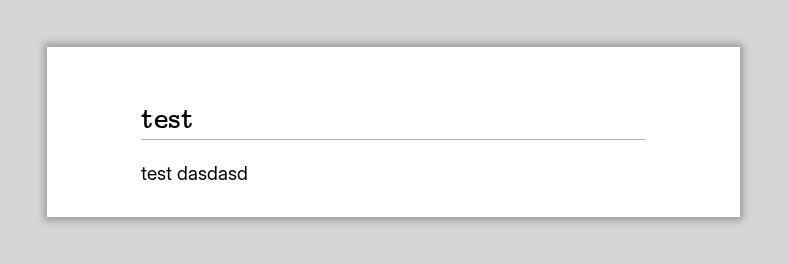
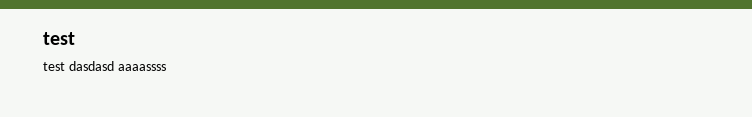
- test dasdasd
+ test dasdasd aaaassss

